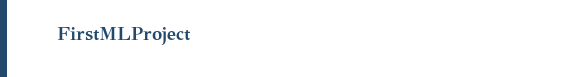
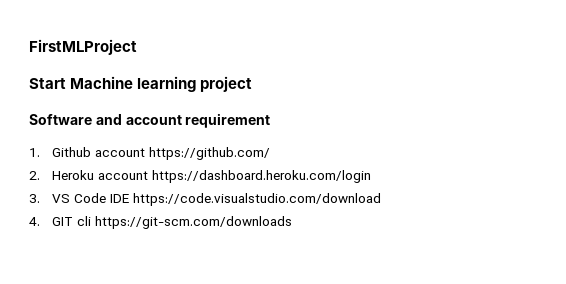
+ Start Machine learning project
+ Software and account requirement
+ 1. Github account https://github.com/
+ 2. Heroku account https://dashboard.heroku.com/login
+ 3. VS Code IDE https://code.visualstudio.com/download
+ 4. GIT cli https://git-scm.com/downloads

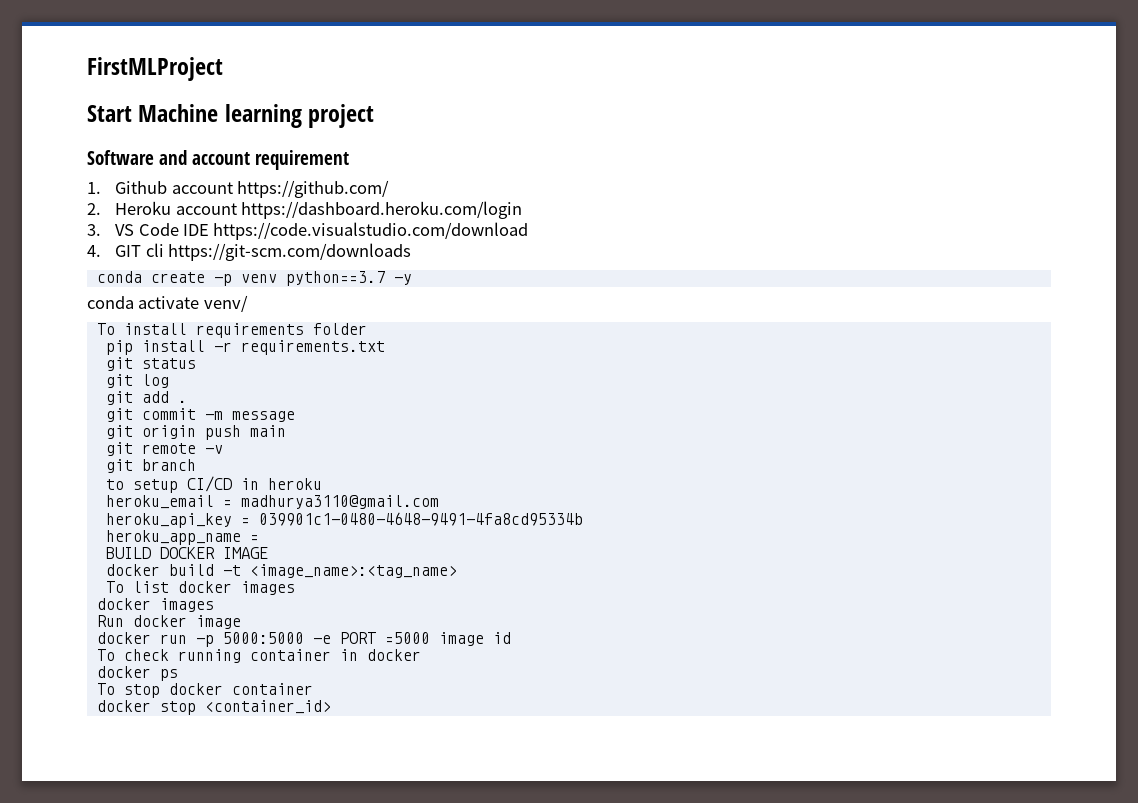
+ conda create -p venv python==3.7 -y
+ conda activate venv/
+ To install requirements folder
+ pip install -r requirements.txt
+ git status
+ git log
+ git add .
+ git commit -m message
+ git origin push main
+ git remote -v
+ git branch
+ to setup CI/CD in heroku
+ heroku_email = madhurya3110@gmail.com
+ heroku_api_key = 039901c1-0480-4648-9491-4fa8cd95334b
+ heroku_app_name =
+ BUILD DOCKER IMAGE
+ docker build -t <image_name>:<tag_name>
+ To list docker images
+ docker images
+ Run docker image
+ docker run -p 5000:5000 -e PORT =5000 image id
+ To check running container in docker
+ docker ps
+ To stop docker container
+ docker stop <container_id>

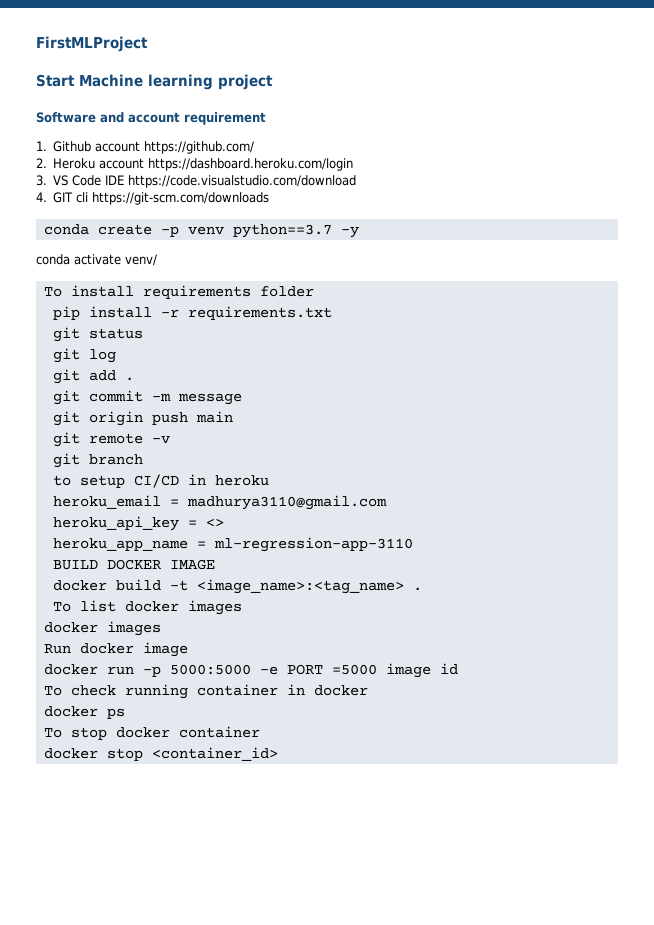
- heroku_api_key = 039901c1-0480-4648-9491-4fa8cd95334b
+ heroku_api_key = <>
- heroku_app_name =
+ heroku_app_name = ml-regression-app-3110
- docker build -t <image_name>:<tag_name>
+ docker build -t <image_name>:<tag_name> .

